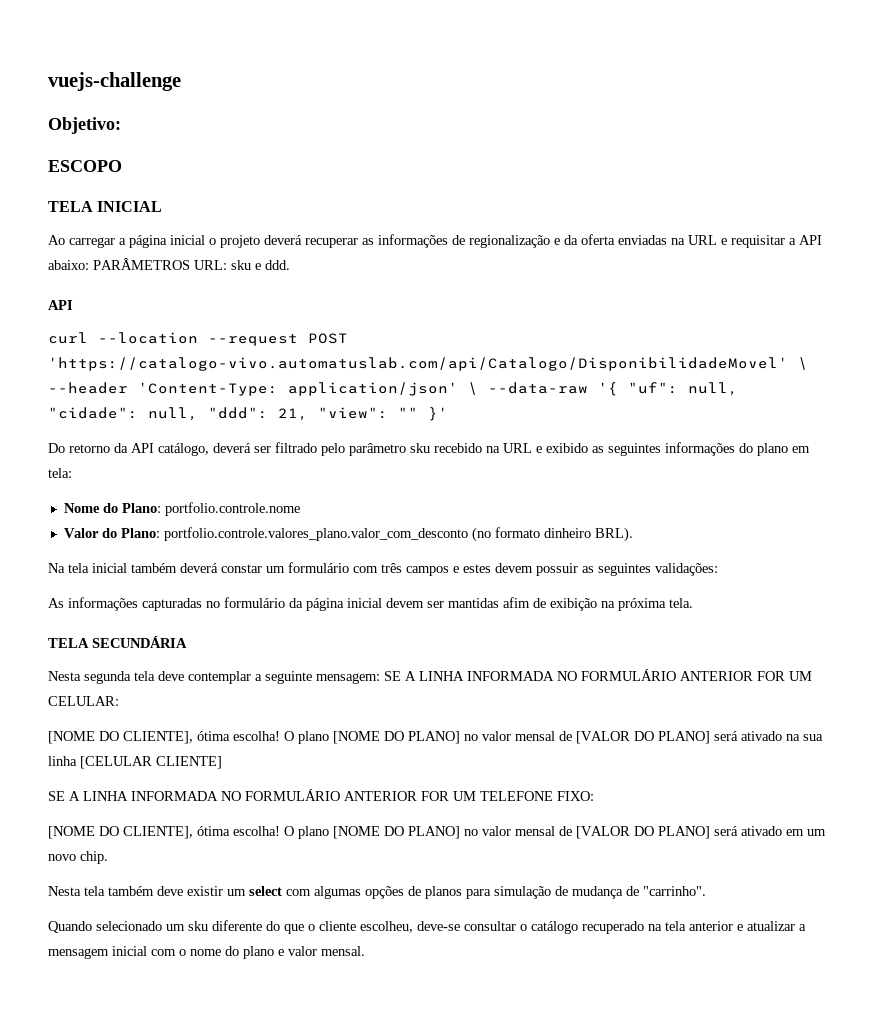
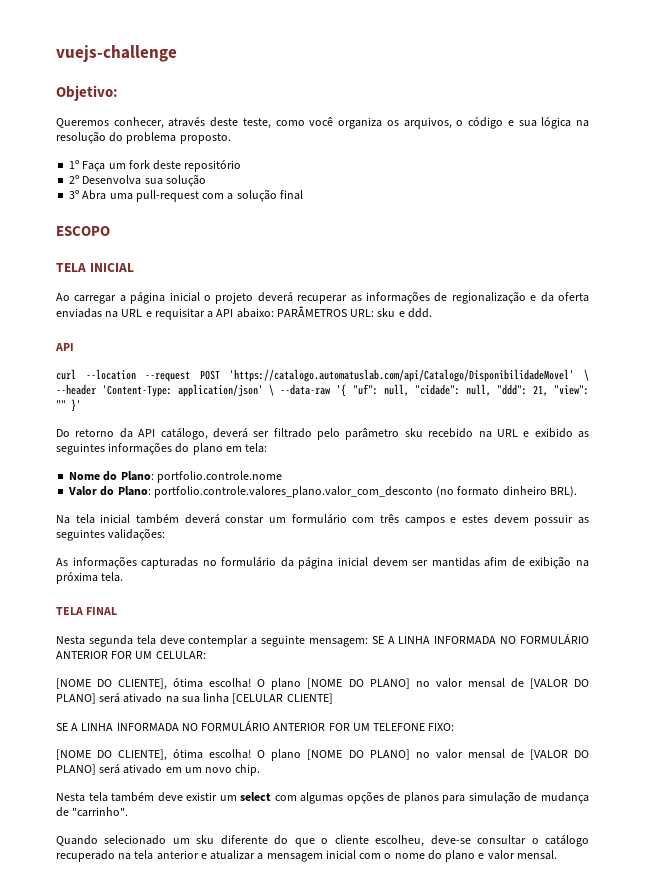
+ Queremos conhecer, através deste teste, como você organiza os arquivos, o código e sua lógica na resolução do problema proposto.
+ 1º Faça um fork deste repositório
+ 2º Desenvolva sua solução
+ 3º Abra uma pull-request com a solução final
- curl --location --request POST 'https://catalogo-vivo.automatuslab.com/api/Catalogo/DisponibilidadeMovel' \ --header 'Content-Type: application/json' \ --data-raw '{ "uf": null, "cidade": null, "ddd": 21, "view": "" }'
+ curl --location --request POST 'https://catalogo.automatuslab.com/api/Catalogo/DisponibilidadeMovel' \ --header 'Content-Type: application/json' \ --data-raw '{ "uf": null, "cidade": null, "ddd": 21, "view": "" }'
- TELA SECUNDÁRIA
+ TELA FINAL

